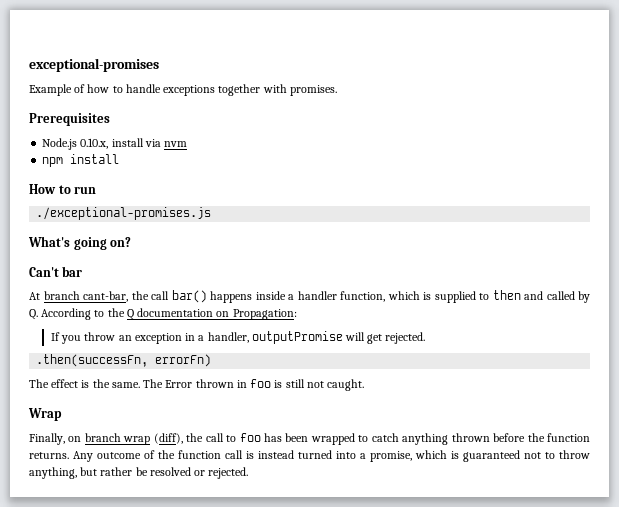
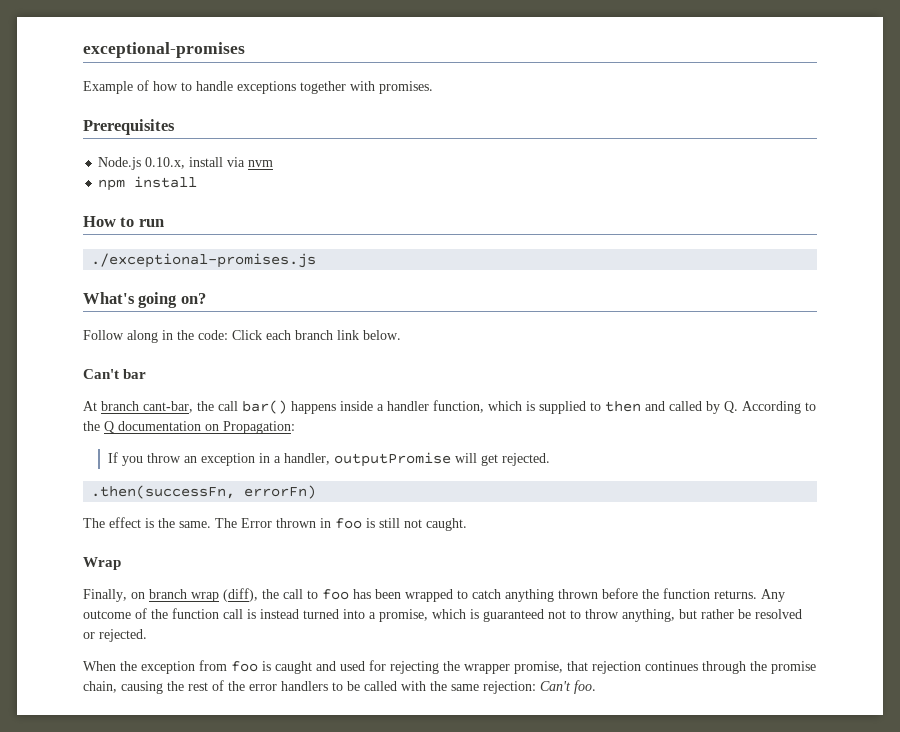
+ Follow along in the code: Click each branch link below.
+ When the exception from foo is caught and used for rejecting the wrapper promise, that rejection continues through the promise chain, causing the rest of the error handlers to be called with the same rejection: Can't foo.

